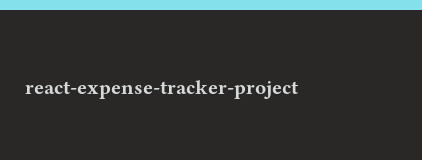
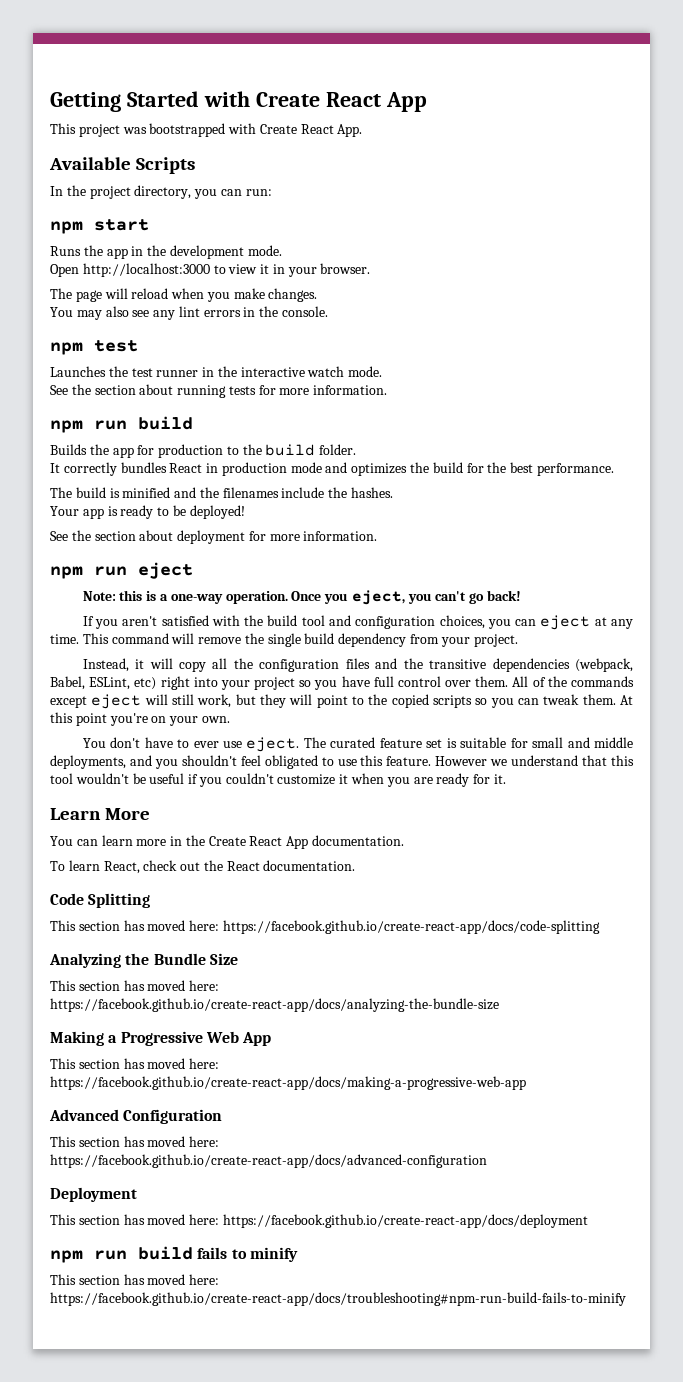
- react-expense-tracker-project
+ Getting Started with Create React App
+ This project was bootstrapped with Create React App.
+ Available Scripts
+ In the project directory, you can run:
+ npm start
+ Runs the app in the development mode.
+ Open http://localhost:3000 to view it in your browser.
+ The page will reload when you make changes.
+ You may also see any lint errors in the console.
+ npm test
+ Launches the test runner in the interactive watch mode.
+ See the section about running tests for more information.
+ npm run build
+ Builds the app for production to the build folder.
+ It correctly bundles React in production mode and optimizes the build for the best performance.
+ The build is minified and the filenames include the hashes.
+ Your app is ready to be deployed!
+ See the section about deployment for more information.
+ npm run eject
+ Note: this is a one-way operation. Once you eject, you can't go back!
+ If you aren't satisfied with the build tool and configuration choices, you can eject at any time. This command will remove the single build dependency from your project.
+ Instead, it will copy all the configuration files and the transitive dependencies (webpack, Babel, ESLint, etc) right into your project so you have full control over them. All of the commands except eject will still work, but they will point to the copied scripts so you can tweak them. At this point you're on your own.
+ You don't have to ever use eject. The curated feature set is suitable for small and middle deployments, and you shouldn't feel obligated to use this feature. However we understand that this tool wouldn't be useful if you couldn't customize it when you are ready for it.
+ Learn More
+ You can learn more in the Create React App documentation.
+ To learn React, check out the React documentation.
+ Code Splitting
+ This section has moved here: https://facebook.github.io/create-react-app/docs/code-splitting
+ Analyzing the Bundle Size
+ This section has moved here: https://facebook.github.io/create-react-app/docs/analyzing-the-bundle-size
+ Making a Progressive Web App
+ This section has moved here: https://facebook.github.io/create-react-app/docs/making-a-progressive-web-app
+ Advanced Configuration
+ This section has moved here: https://facebook.github.io/create-react-app/docs/advanced-configuration
+ Deployment
+ This section has moved here: https://facebook.github.io/create-react-app/docs/deployment
+ npm run build fails to minify
+ This section has moved here: https://facebook.github.io/create-react-app/docs/troubleshooting#npm-run-build-fails-to-minify

